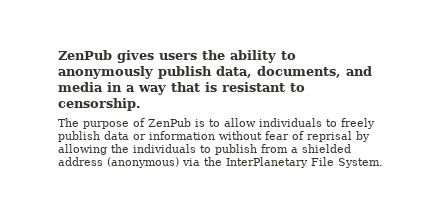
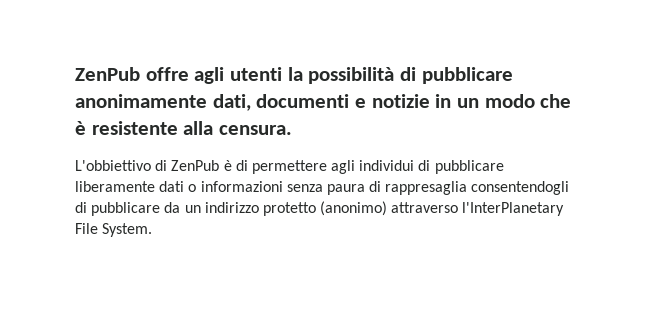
- ZenPub gives users the ability to anonymously publish data, documents, and media in a way that is resistant to censorship.
- The purpose of ZenPub is to allow individuals to freely publish data or information without fear of reprisal by allowing the individuals to publish from a shielded address (anonymous) via the InterPlanetary File System.
+ ZenPub offre agli utenti la possibilità di pubblicare anonimamente dati, documenti e notizie in un modo che è resistente alla censura.
+ L'obbiettivo di ZenPub è di permettere agli individui di pubblicare liberamente dati o informazioni senza paura di rappresaglia consentendogli di pubblicare da un indirizzo protetto (anonimo) attraverso l'InterPlanetary File System.

